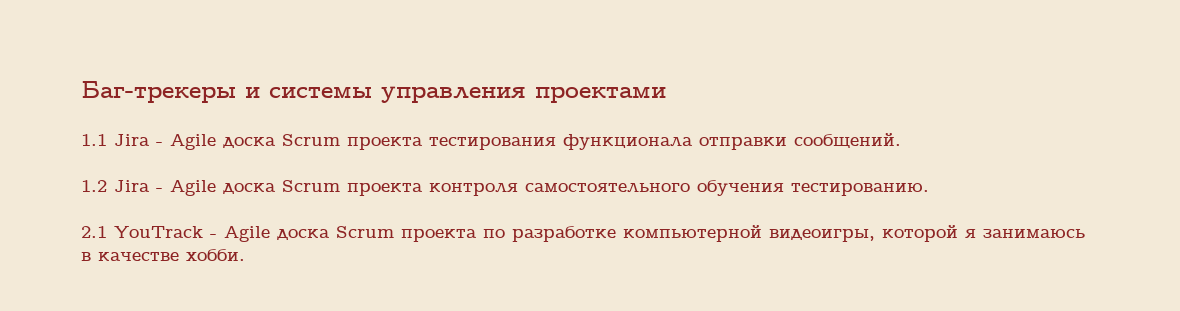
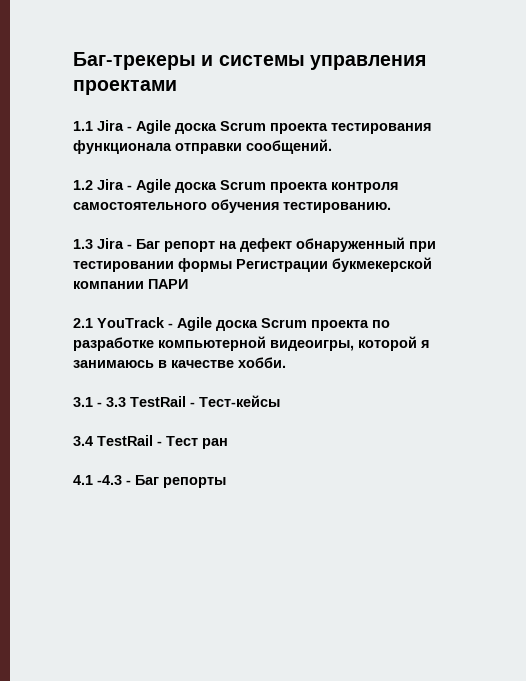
+ 1.3 Jira - Баг репорт на дефект обнаруженный при тестировании формы Регистрации букмекерской компании ПАРИ
+ 3.1 - 3.3 TestRail - Тест-кейсы
+ 3.4 TestRail - Тест ран
+ 4.1 -4.3 - Баг репорты

